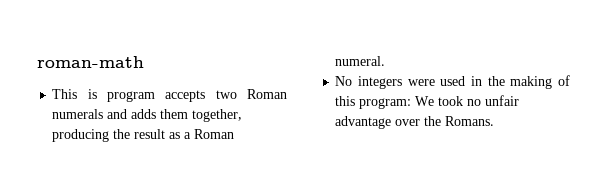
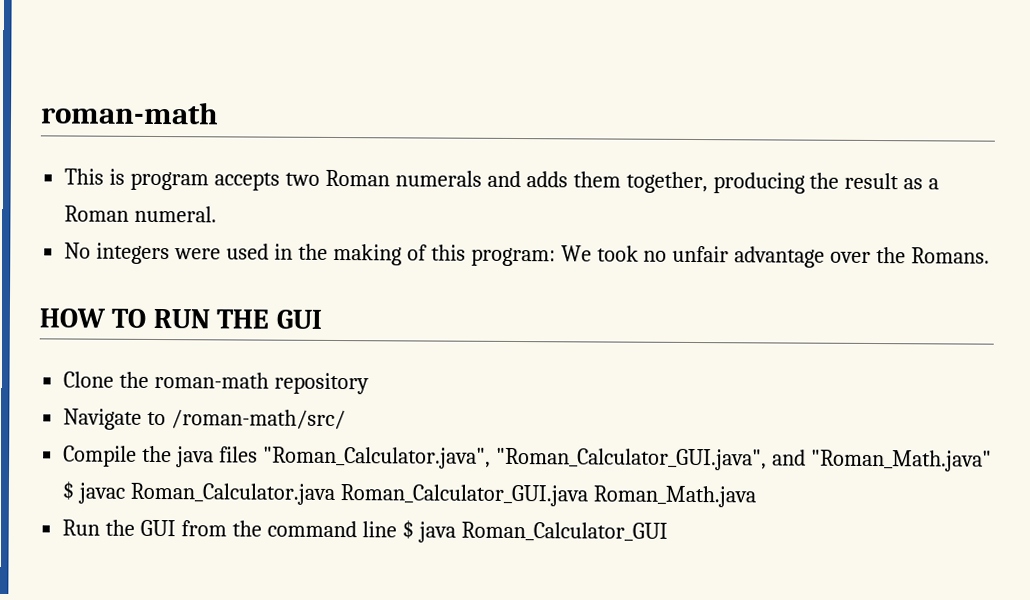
+ HOW TO RUN THE GUI
+ Clone the roman-math repository
+ Navigate to /roman-math/src/
+ Compile the java files "Roman_Calculator.java", "Roman_Calculator_GUI.java", and "Roman_Math.java" $ javac Roman_Calculator.java Roman_Calculator_GUI.java Roman_Math.java
+ Run the GUI from the command line $ java Roman_Calculator_GUI

